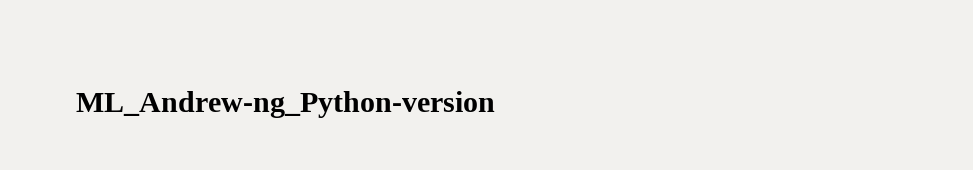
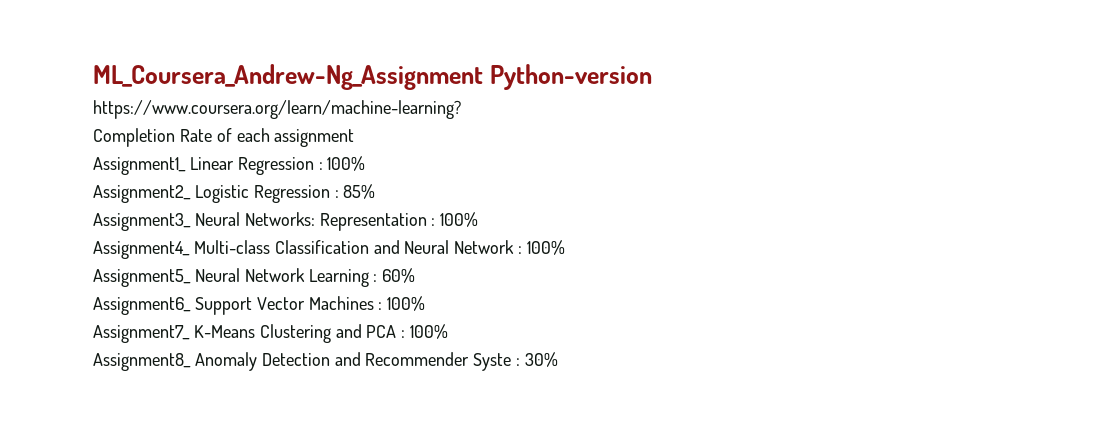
- ML_Andrew-ng_Python-version
+ ML_Coursera_Andrew-Ng_Assignment Python-version
+ https://www.coursera.org/learn/machine-learning?
+ Completion Rate of each assignment
+ Assignment1_ Linear Regression : 100%
+ Assignment2_ Logistic Regression : 85%
+ Assignment3_ Neural Networks: Representation : 100%
+ Assignment4_ Multi-class Classification and Neural Network : 100%
+ Assignment5_ Neural Network Learning : 60%
+ Assignment6_ Support Vector Machines : 100%
+ Assignment7_ K-Means Clustering and PCA : 100%
+ Assignment8_ Anomaly Detection and Recommender Syste : 30%

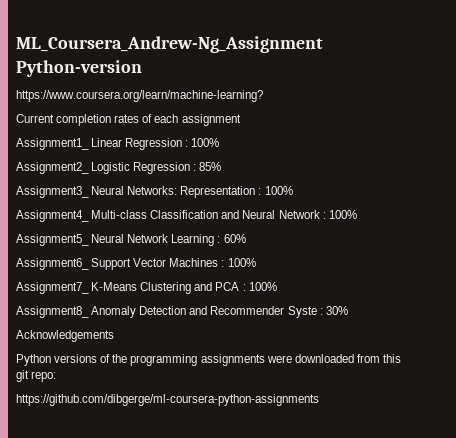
- Completion Rate of each assignment
+ Current completion rates of each assignment
+ Acknowledgements
+ Python versions of the programming assignments were downloaded from this git repo:
+ https://github.com/dibgerge/ml-coursera-python-assignments

